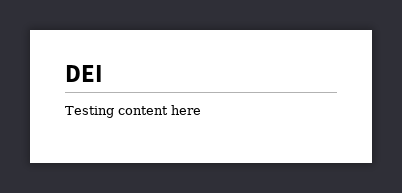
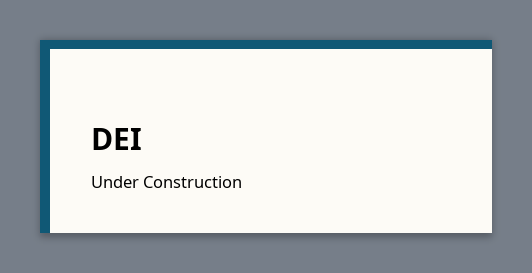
- Testing content here
+ Under Construction

